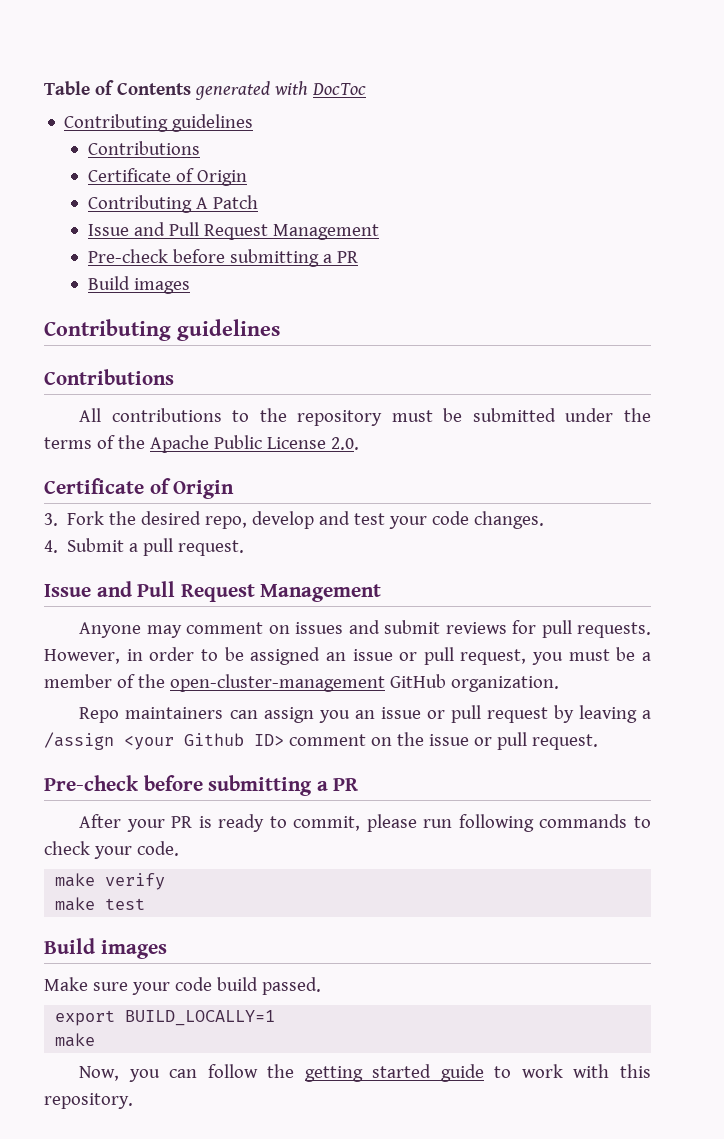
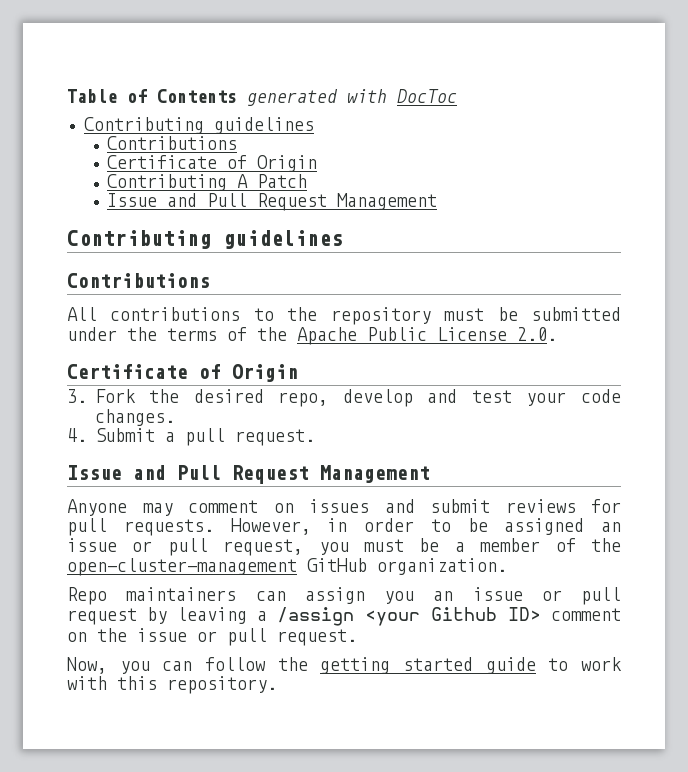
  Contributing A Patch
  Issue and Pull Request Management
- Pre-check before submitting a PR
- Build images
  Repo maintainers can assign you an issue or pull request by leaving a /assign <your Github ID> comment on the issue or pull request.
- Pre-check before submitting a PR
- After your PR is ready to commit, please run following commands to check your code.
- make verify
- make test
- Build images
- Make sure your code build passed.
- export BUILD_LOCALLY=1
- make

